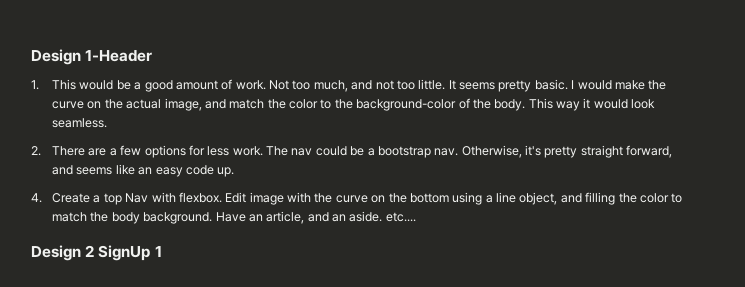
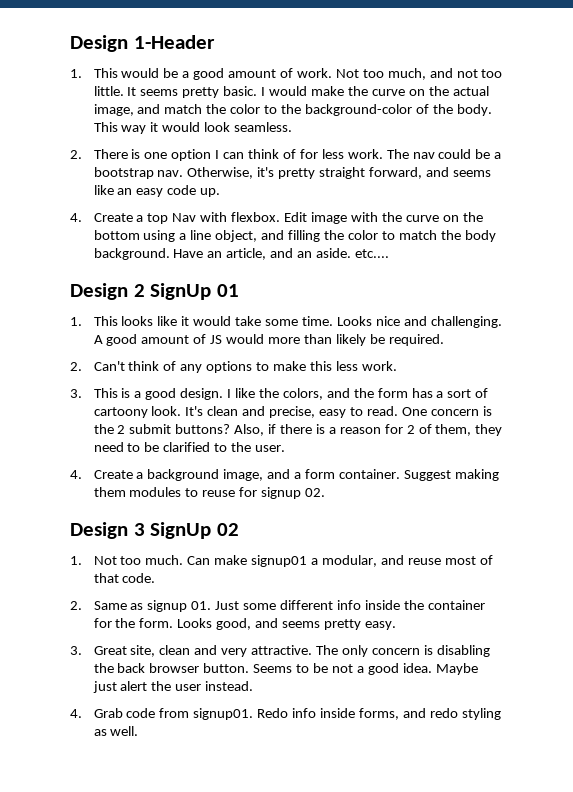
- 2. There are a few options for less work.
+ 2. There is one option I can think of for less work.
- Design 2 SignUp 1
+ Design 2 SignUp 01
+ 1. This looks like it would take some time. Looks nice and challenging. A good amount of JS would more than likely be required.
+ 2. Can't think of any options to make this less work.
+ 3. This is a good design. I like the colors, and the form has a sort of cartoony look. It's clean and precise, easy to read. One concern is the 2 submit buttons? Also, if there is a reason for 2 of them, they need to be clarified to the user.
+ 4. Create a background image, and a form container. Suggest making them modules to reuse for signup 02.
+ Design 3 SignUp 02
+ 1. Not too much. Can make signup01 a modular, and reuse most of that code.
+ 2. Same as signup 01. Just some different info inside the container for the form. Looks good, and seems pretty easy.
+ 3. Great site, clean and very attractive. The only concern is disabling the back browser button. Seems to be not a good idea. Maybe just alert the user instead.
+ 4. Grab code from signup01. Redo info inside forms, and redo styling as well.

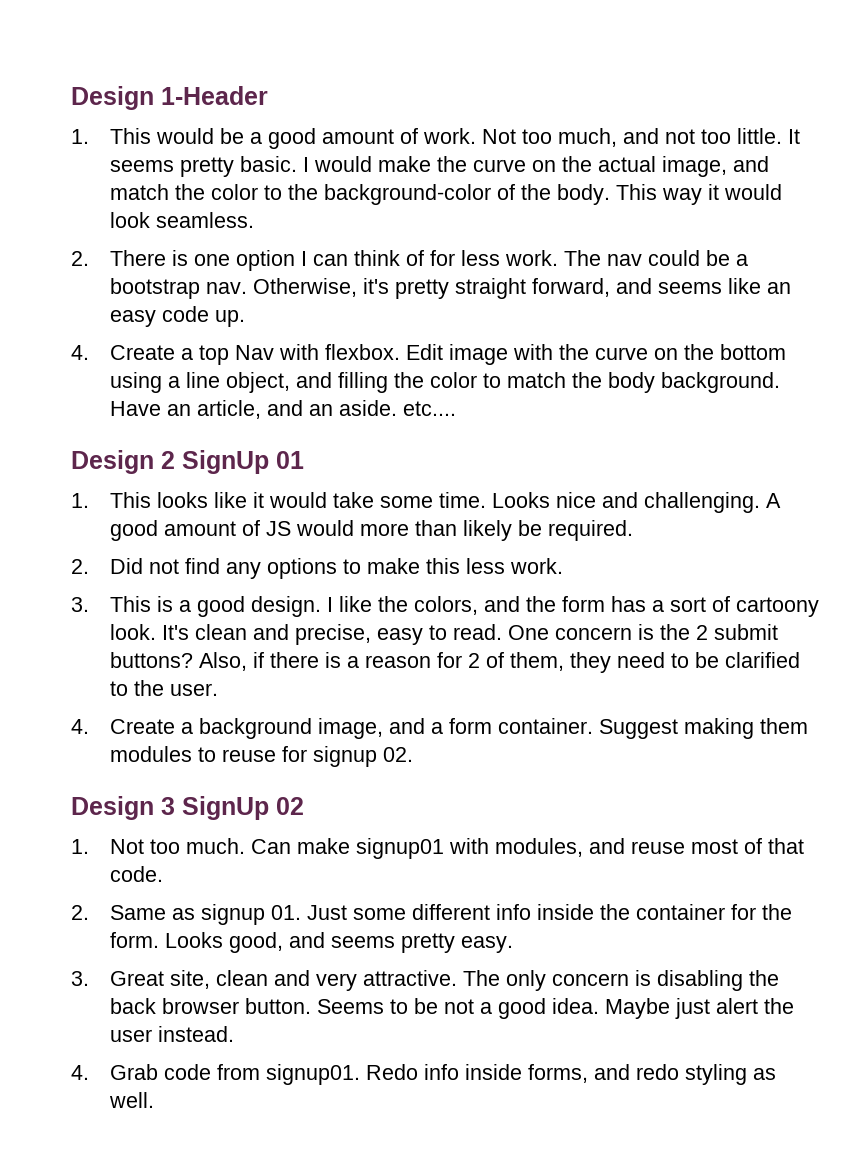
- 2. Can't think of any options to make this less work.
+ 2. Did not find any options to make this less work.
- Can make signup01 a modular, and reuse most of that code.
+ Can make signup01 with modules, and reuse most of that code.

